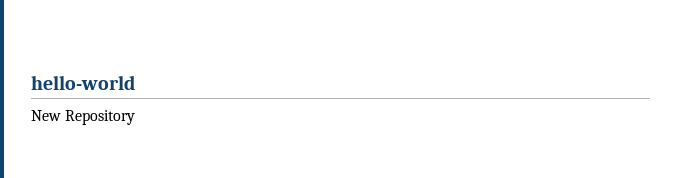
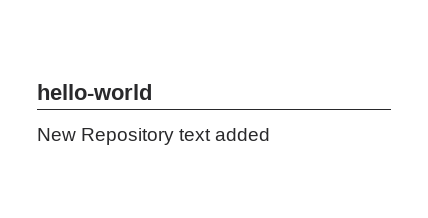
- New Repository
+ New Repository text added

